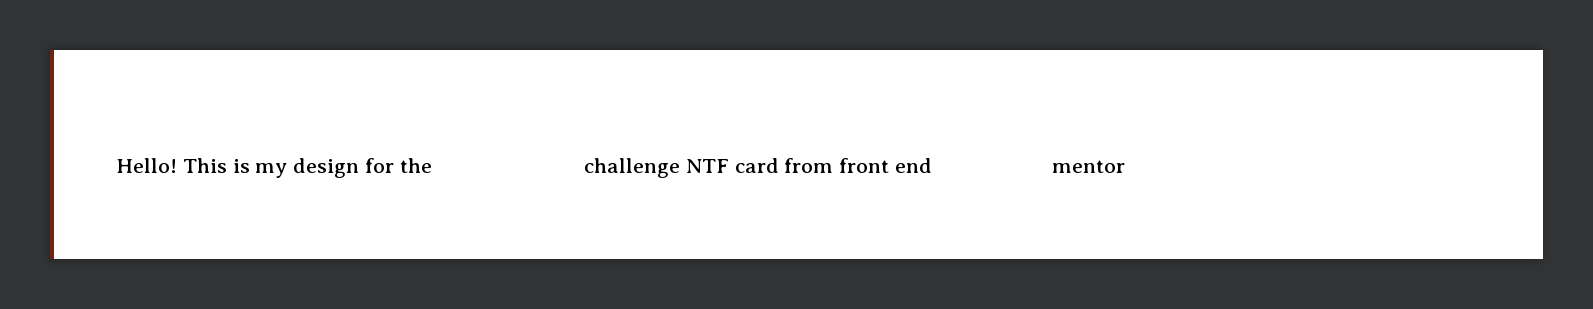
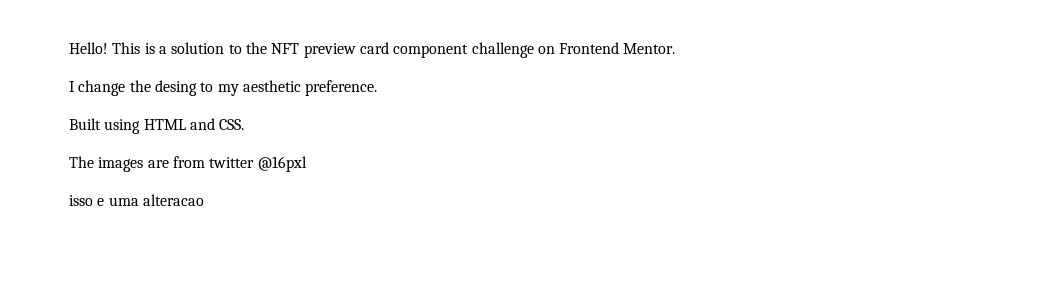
- This is my design for the challenge NTF card from front end mentor
+ This is a solution to the NFT preview card component challenge on Frontend Mentor.
+ I change the desing to my aesthetic preference.
+ Built using HTML and CSS.
+ The images are from twitter @16pxl
+ isso e uma alteracao

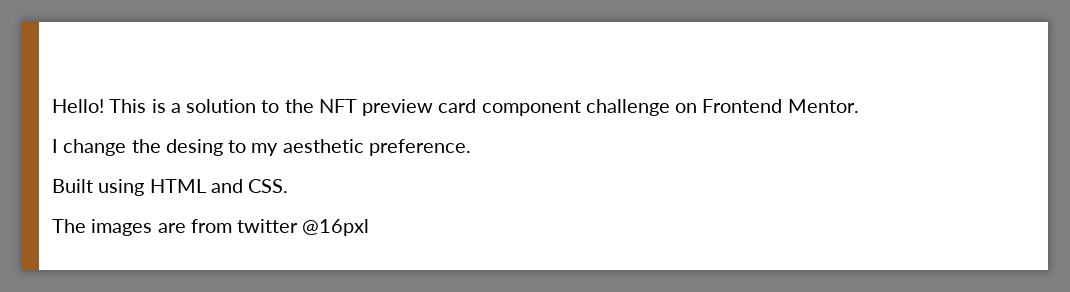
- isso e uma alteracao

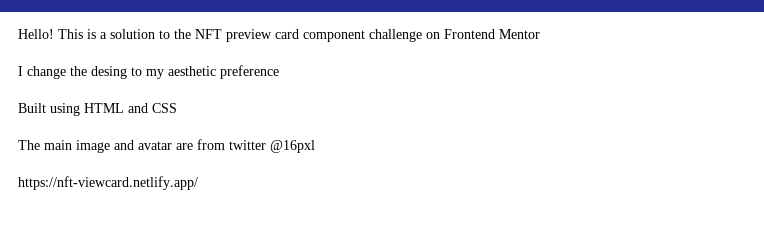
- This is a solution to the NFT preview card component challenge on Frontend Mentor.
+ This is a solution to the NFT preview card component challenge on Frontend Mentor
- I change the desing to my aesthetic preference.
+ I change the desing to my aesthetic preference
- Built using HTML and CSS.
+ Built using HTML and CSS
- The images are from twitter @16pxl
+ The main image and avatar are from twitter @16pxl
+ https://nft-viewcard.netlify.app/

